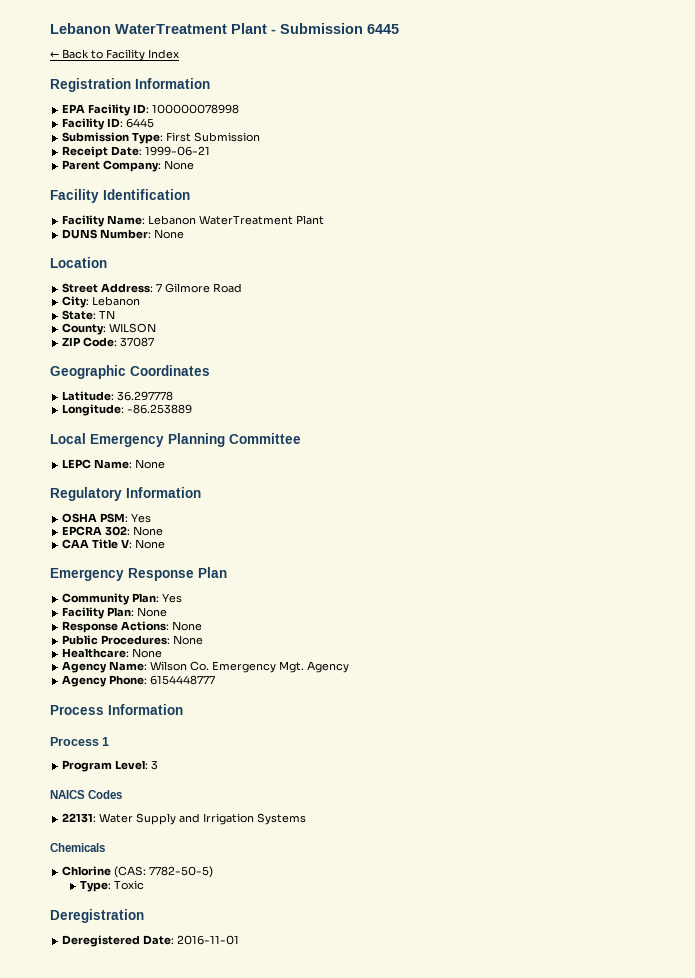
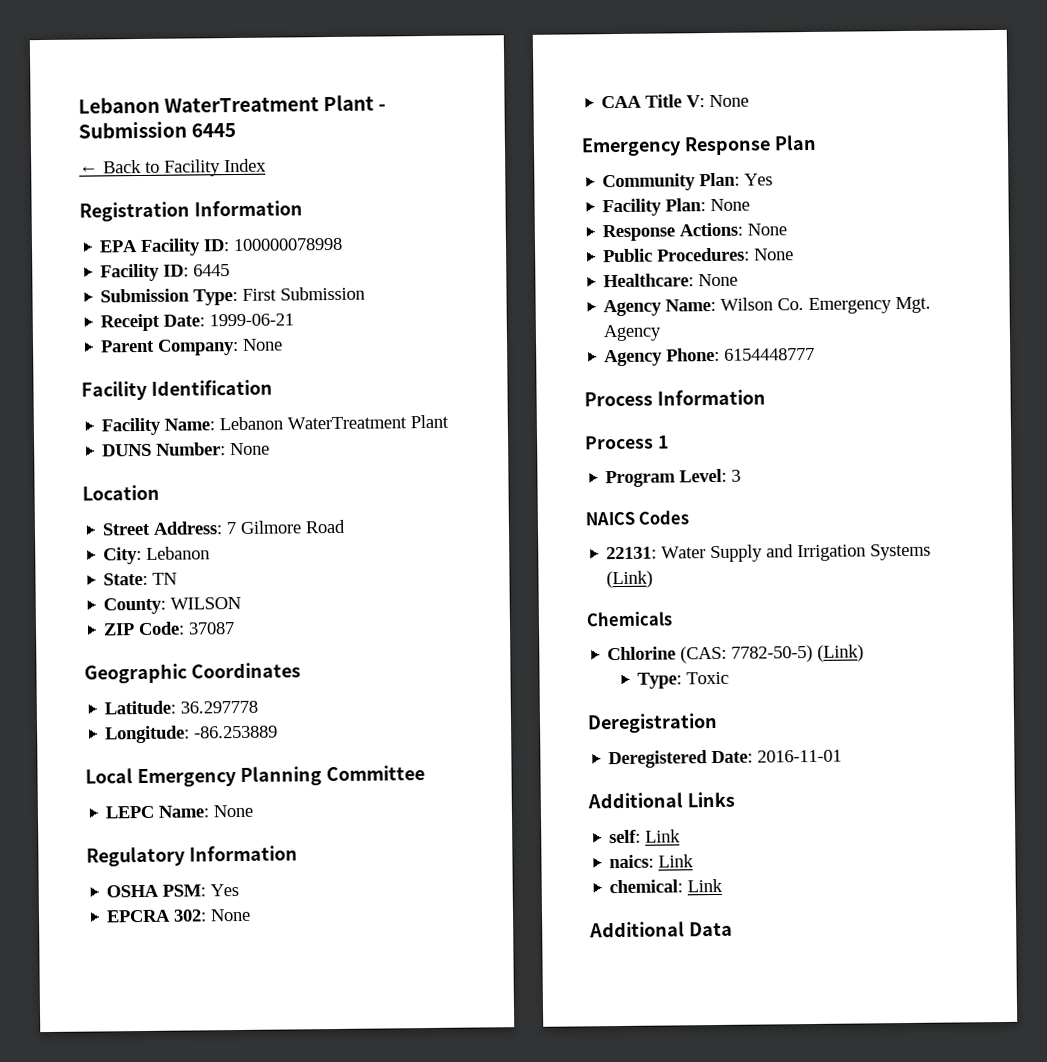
- 22131: Water Supply and Irrigation Systems
+ 22131: Water Supply and Irrigation Systems (Link)
- Chlorine (CAS: 7782-50-5)
+ Chlorine (CAS: 7782-50-5) (Link)
+ Additional Links
+ self: Link
+ naics: Link
+ chemical: Link
+ Additional Data

